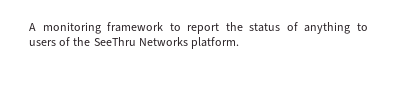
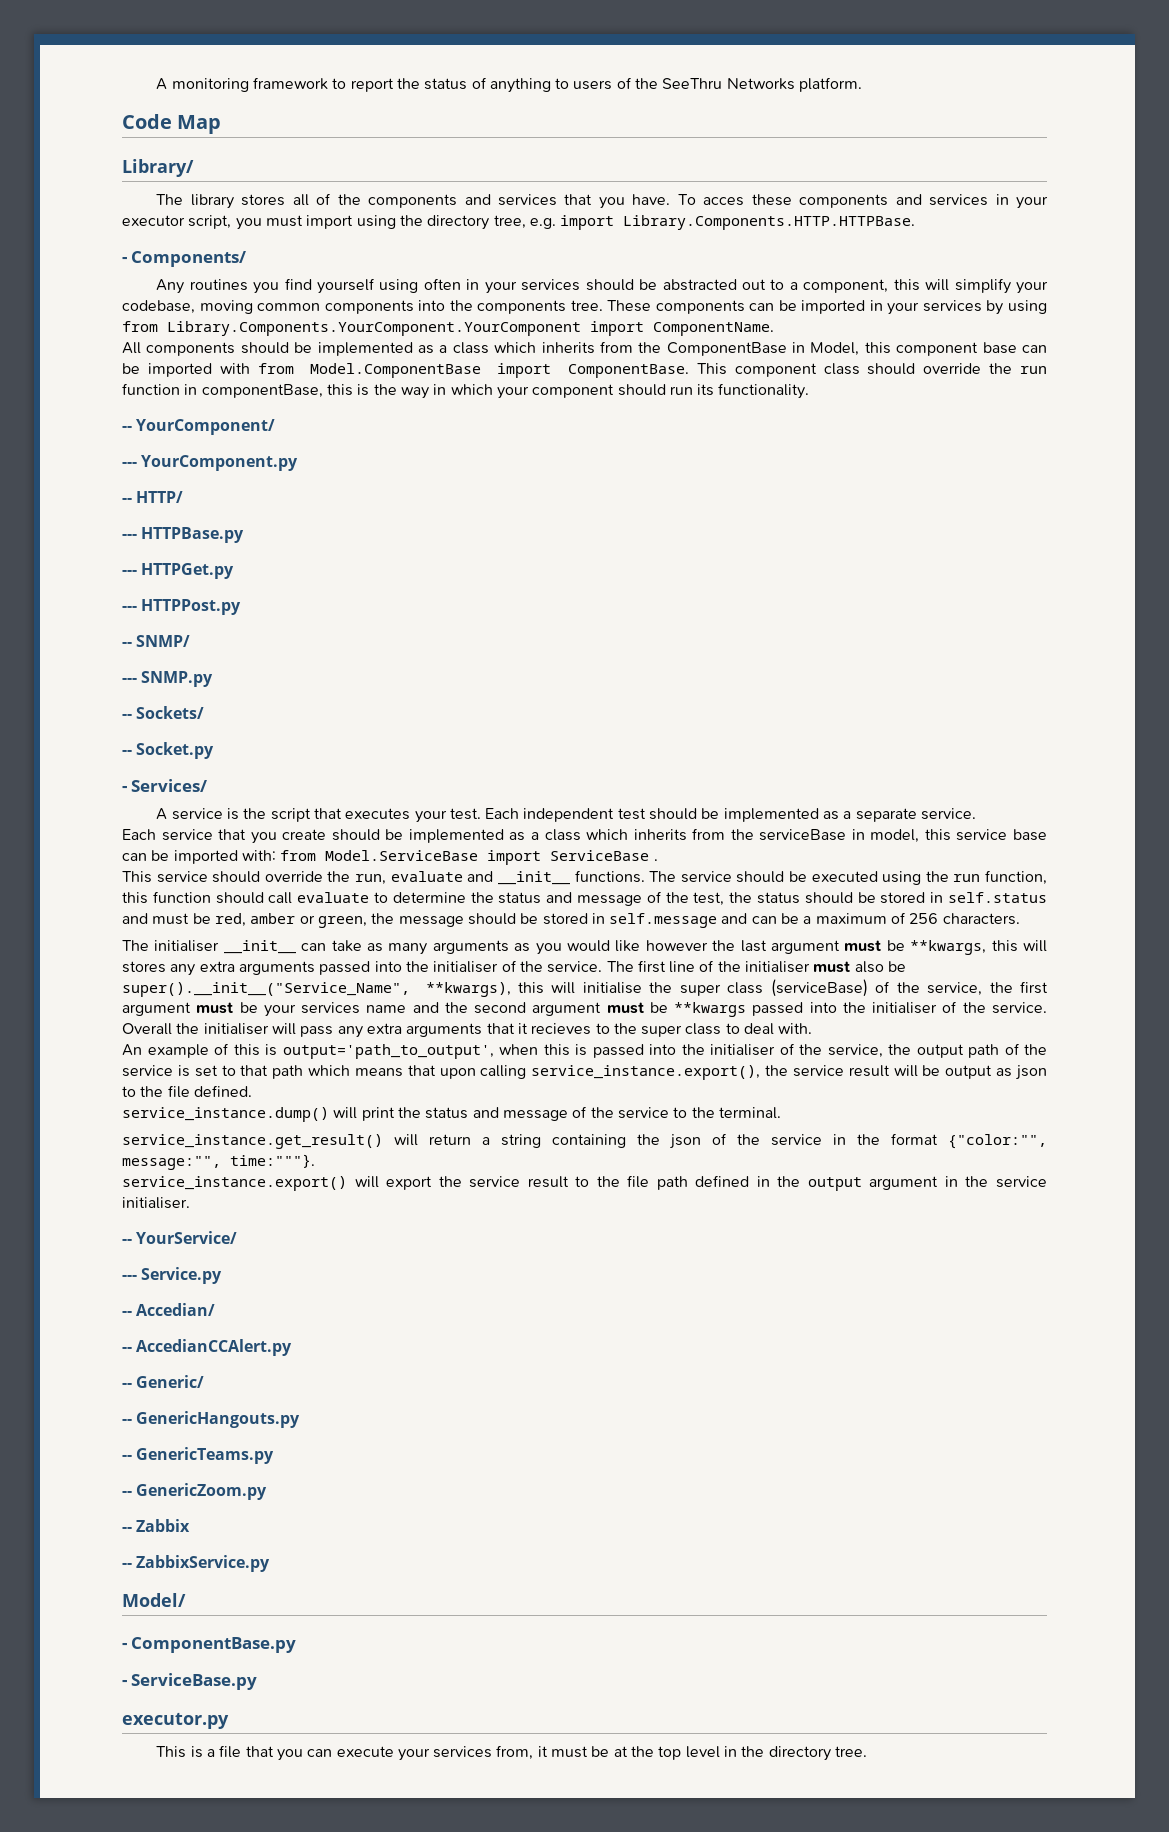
+ Code Map
+ Library/
+ The library stores all of the components and services that you have. To acces these components and services in your executor script, you must import using the directory tree, e.g. import Library.Components.HTTP.HTTPBase.
+ - Components/
+ Any routines you find yourself using often in your services should be abstracted out to a component, this will simplify your codebase, moving common components into the components tree. These components can be imported in your services by using from Library.Components.YourComponent.YourComponent import ComponentName.
+ All components should be implemented as a class which inherits from the ComponentBase in Model, this component base can be imported with from Model.ComponentBase import ComponentBase. This component class should override the run function in componentBase, this is the way in which your component should run its functionality.
+ -- YourComponent/
+ --- YourComponent.py
+ -- HTTP/
+ --- HTTPBase.py
+ --- HTTPGet.py
+ --- HTTPPost.py
+ -- SNMP/
+ --- SNMP.py
+ -- Sockets/
+ -- Socket.py
+ - Services/
+ A service is the script that executes your test. Each independent test should be implemented as a separate service.
+ Each service that you create should be implemented as a class which inherits from the serviceBase in model, this service base can be imported with: from Model.ServiceBase import ServiceBase .
+ This service should override the run, evaluate and __init__ functions. The service should be executed using the run function, this function should call evaluate to determine the status and message of the test, the status should be stored in self.status and must be red, amber or green, the message should be stored in self.message and can be a maximum of 256 characters.
+ The initialiser __init__ can take as many arguments as you would like however the last argument must be **kwargs, this will stores any extra arguments passed into the initialiser of the service. The first line of the initialiser must also be super().__init__("Service_Name", **kwargs), this will initialise the super class (serviceBase) of the service, the first argument must be your services name and the second argument must be **kwargs passed into the initialiser of the service. Overall the initialiser will pass any extra arguments that it recieves to the super class to deal with.
+ An example of this is output='path_to_output', when this is passed into the initialiser of the service, the output path of the service is set to that path which means that upon calling service_instance.export(), the service result will be output as json to the file defined.
+ service_instance.dump() will print the status and message of the service to the terminal.
+ service_instance.get_result() will return a string containing the json of the service in the format {"color:"", message:"", time:"""}.
+ service_instance.export() will export the service result to the file path defined in the output argument in the service initialiser.
+ -- YourService/
+ --- Service.py
+ -- Accedian/
+ -- AccedianCCAlert.py
+ -- Generic/
+ -- GenericHangouts.py
+ -- GenericTeams.py
+ -- GenericZoom.py
+ -- Zabbix
+ -- ZabbixService.py
+ Model/
+ - ComponentBase.py
+ - ServiceBase.py
+ executor.py
+ This is a file that you can execute your services from, it must be at the top level in the directory tree.

